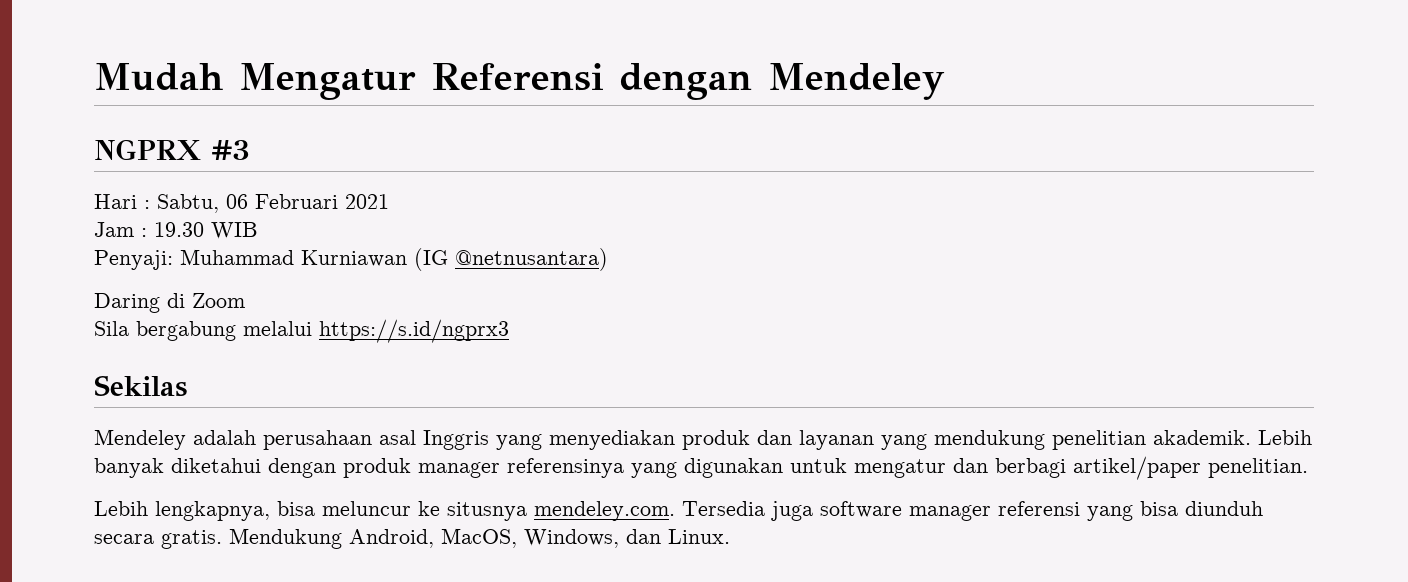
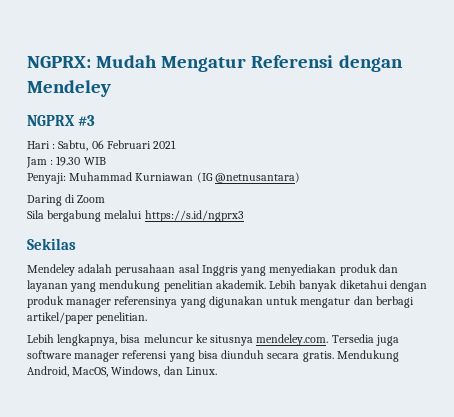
- Mudah Mengatur Referensi dengan Mendeley
+ NGPRX: Mudah Mengatur Referensi dengan Mendeley

